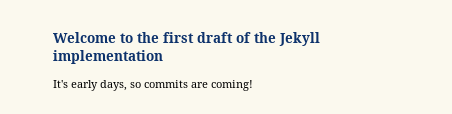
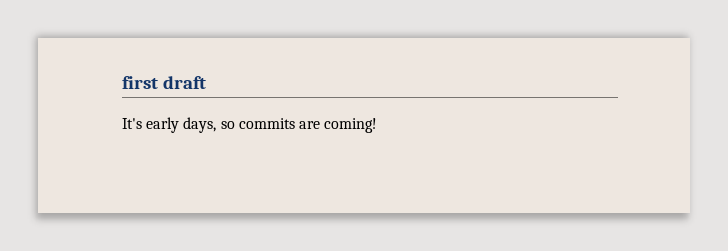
- Welcome to the first draft of the Jekyll implementation
+ first draft

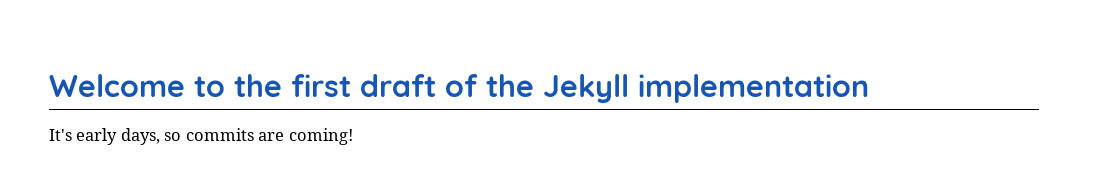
- first draft
+ Welcome to the first draft of the Jekyll implementation

